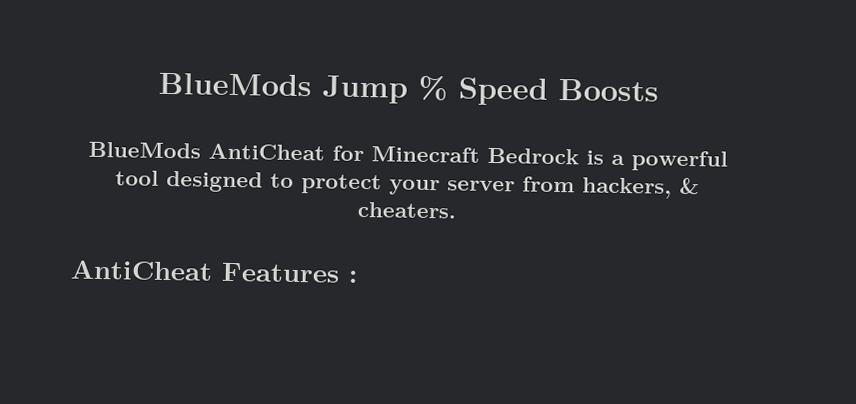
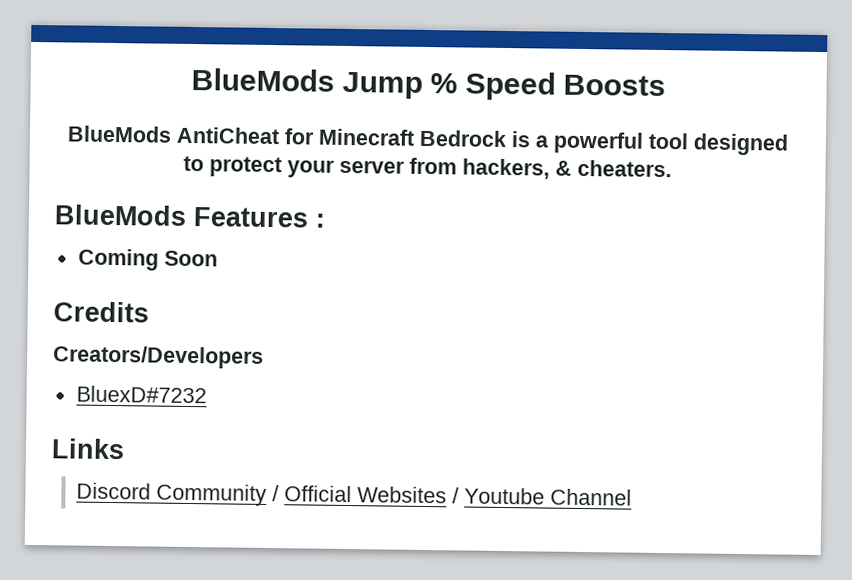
- AntiCheat Features :
+ BlueMods Features :
+ Coming Soon
+ Credits
+ Creators/Developers
+ BluexD#7232
+ Links
+ Discord Community / Official Websites / Youtube Channel

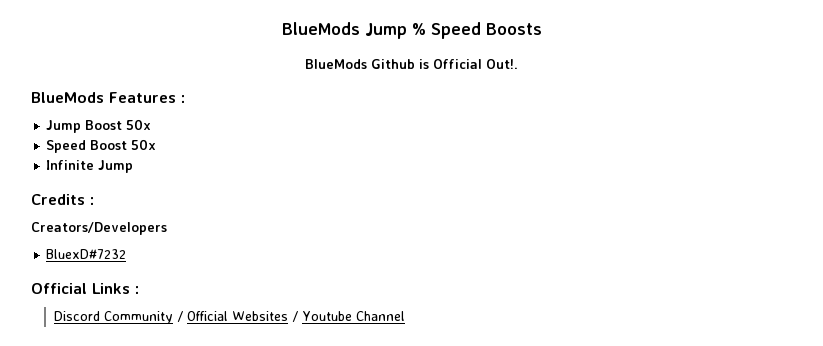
- BlueMods AntiCheat for Minecraft Bedrock is a powerful tool designed to protect your server from hackers, & cheaters.
+ BlueMods Github is Official Out!.
  BlueMods Features :
- Coming Soon
+ Jump Boost 50x
+ Speed Boost 50x
+ Infinite Jump
- Credits
+ Credits :
- Links
+ Official Links :

